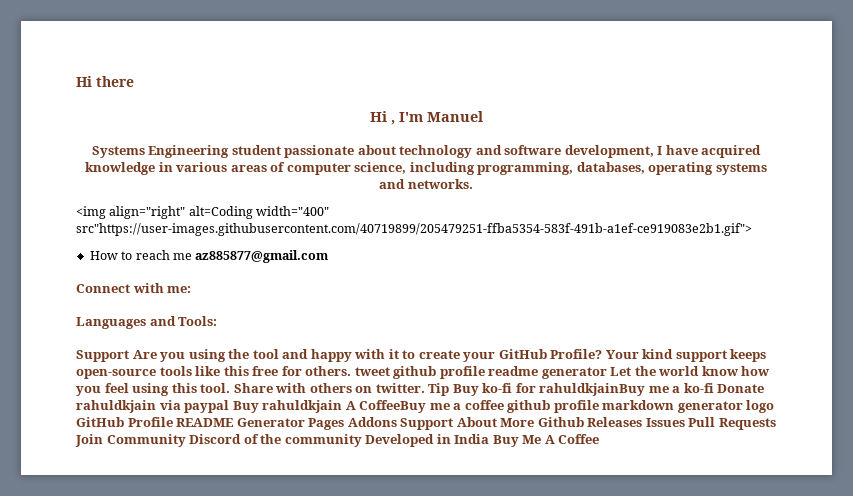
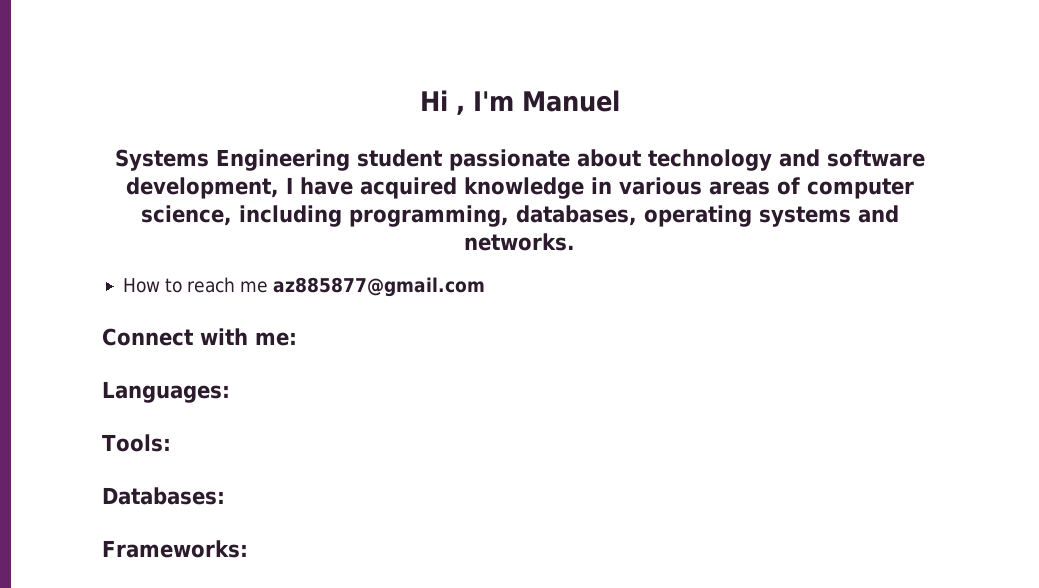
- Hi there
- <img align="right" alt=Coding width="400" src"https://user-images.githubusercontent.com/40719899/205479251-ffba5354-583f-491b-a1ef-ce919083e2b1.gif">
- Languages and Tools:
+ Languages:
+ Tools:
- Support Are you using the tool and happy with it to create your GitHub Profile? Your kind support keeps open-source tools like this free for others. tweet github profile readme generator Let the world know how you feel using this tool. Share with others on twitter. Tip Buy ko-fi for rahuldkjainBuy me a ko-fi Donate rahuldkjain via paypal Buy rahuldkjain A CoffeeBuy me a coffee github profile markdown generator logo GitHub Profile README Generator Pages Addons Support About More Github Releases Issues Pull Requests Join Community Discord of the community Developed in India Buy Me A Coffee
+ Databases:
+ Frameworks:

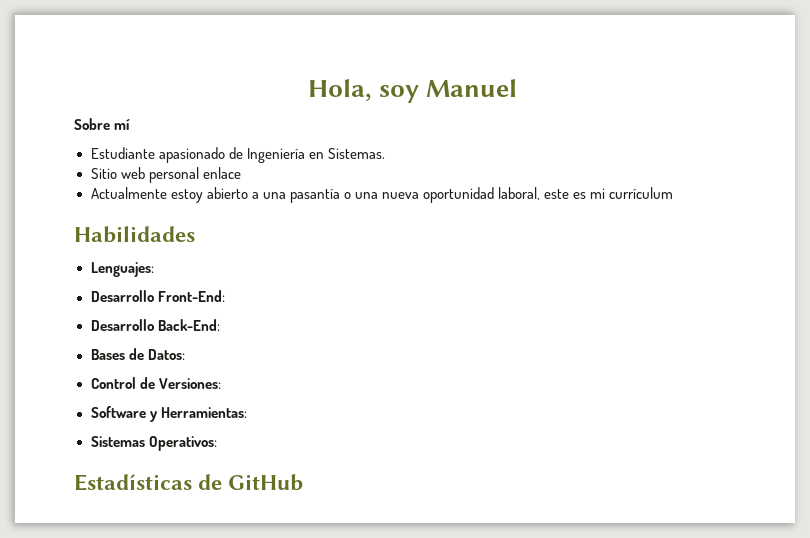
- Hi , I'm Manuel
- Systems Engineering student passionate about technology and software development, I have acquired knowledge in various areas of computer science, including programming, databases, operating systems and networks.
- How to reach me az885877@gmail.com
- Connect with me:
- Languages:
- Tools:
- Databases:
- Frameworks:
+ Hola, soy Manuel
+ Sobre mí
+ Estudiante apasionado de Ingeniería en Sistemas.
+ Sitio web personal enlace
+ Actualmente estoy abierto a una pasantía o una nueva oportunidad laboral, este es mi currículum
+ Habilidades
+ Lenguajes:
+ Desarrollo Front-End:
+ Desarrollo Back-End:
+ Bases de Datos:
+ Control de Versiones:
+ Software y Herramientas:
+ Sistemas Operativos:
+ Estadísticas de GitHub

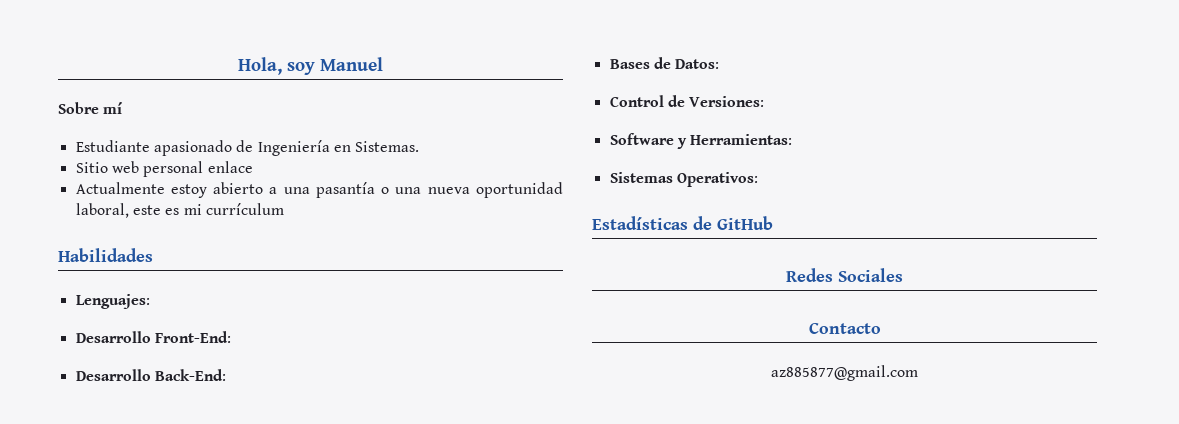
+ Redes Sociales
+ Contacto
+ az885877@gmail.com

